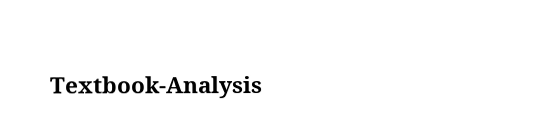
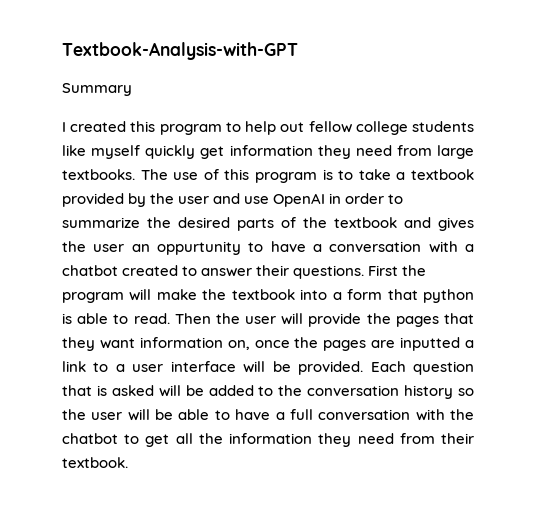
- Textbook-Analysis
+ Textbook-Analysis-with-GPT
+ Summary
+ I created this program to help out fellow college students like myself quickly get information they need from large textbooks. The use of this program is to take a textbook provided by the user and use OpenAI in order to summarize the desired parts of the textbook and gives the user an oppurtunity to have a conversation with a chatbot created to answer their questions. First the program will make the textbook into a form that python is able to read. Then the user will provide the pages that they want information on, once the pages are inputted a link to a user interface will be provided. Each question that is asked will be added to the conversation history so the user will be able to have a full conversation with the chatbot to get all the information they need from their textbook.

